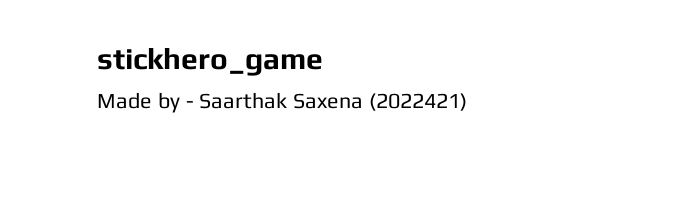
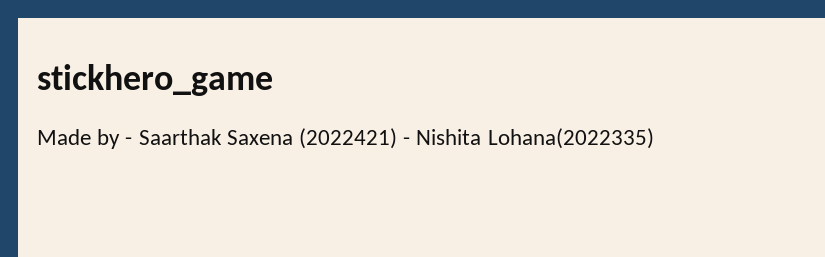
- Made by - Saarthak Saxena (2022421)
+ Made by - Saarthak Saxena (2022421) - Nishita Lohana(2022335)

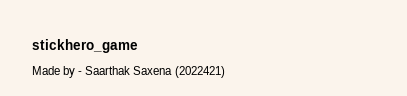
- Made by - Saarthak Saxena (2022421) - Nishita Lohana(2022335)
+ Made by - Saarthak Saxena (2022421)

